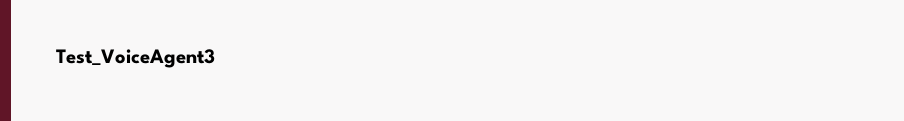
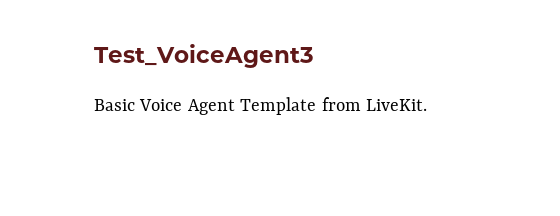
+ Basic Voice Agent Template from LiveKit.

